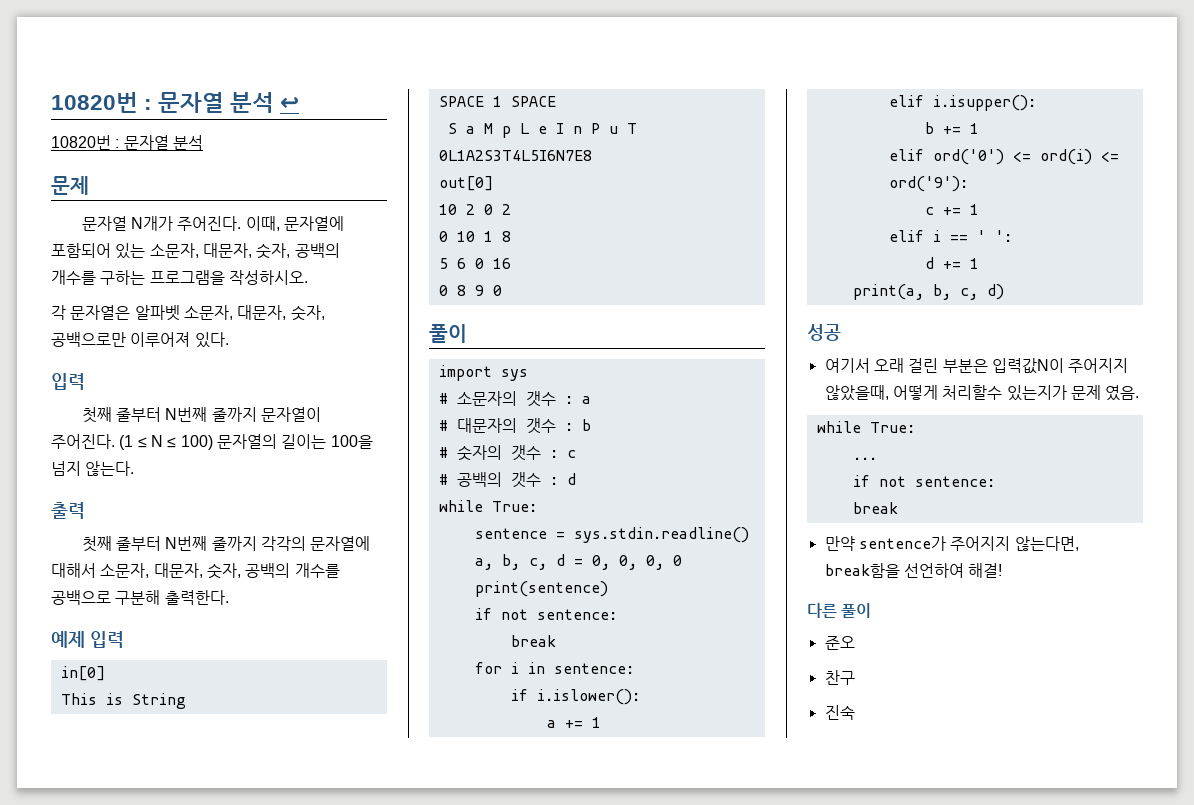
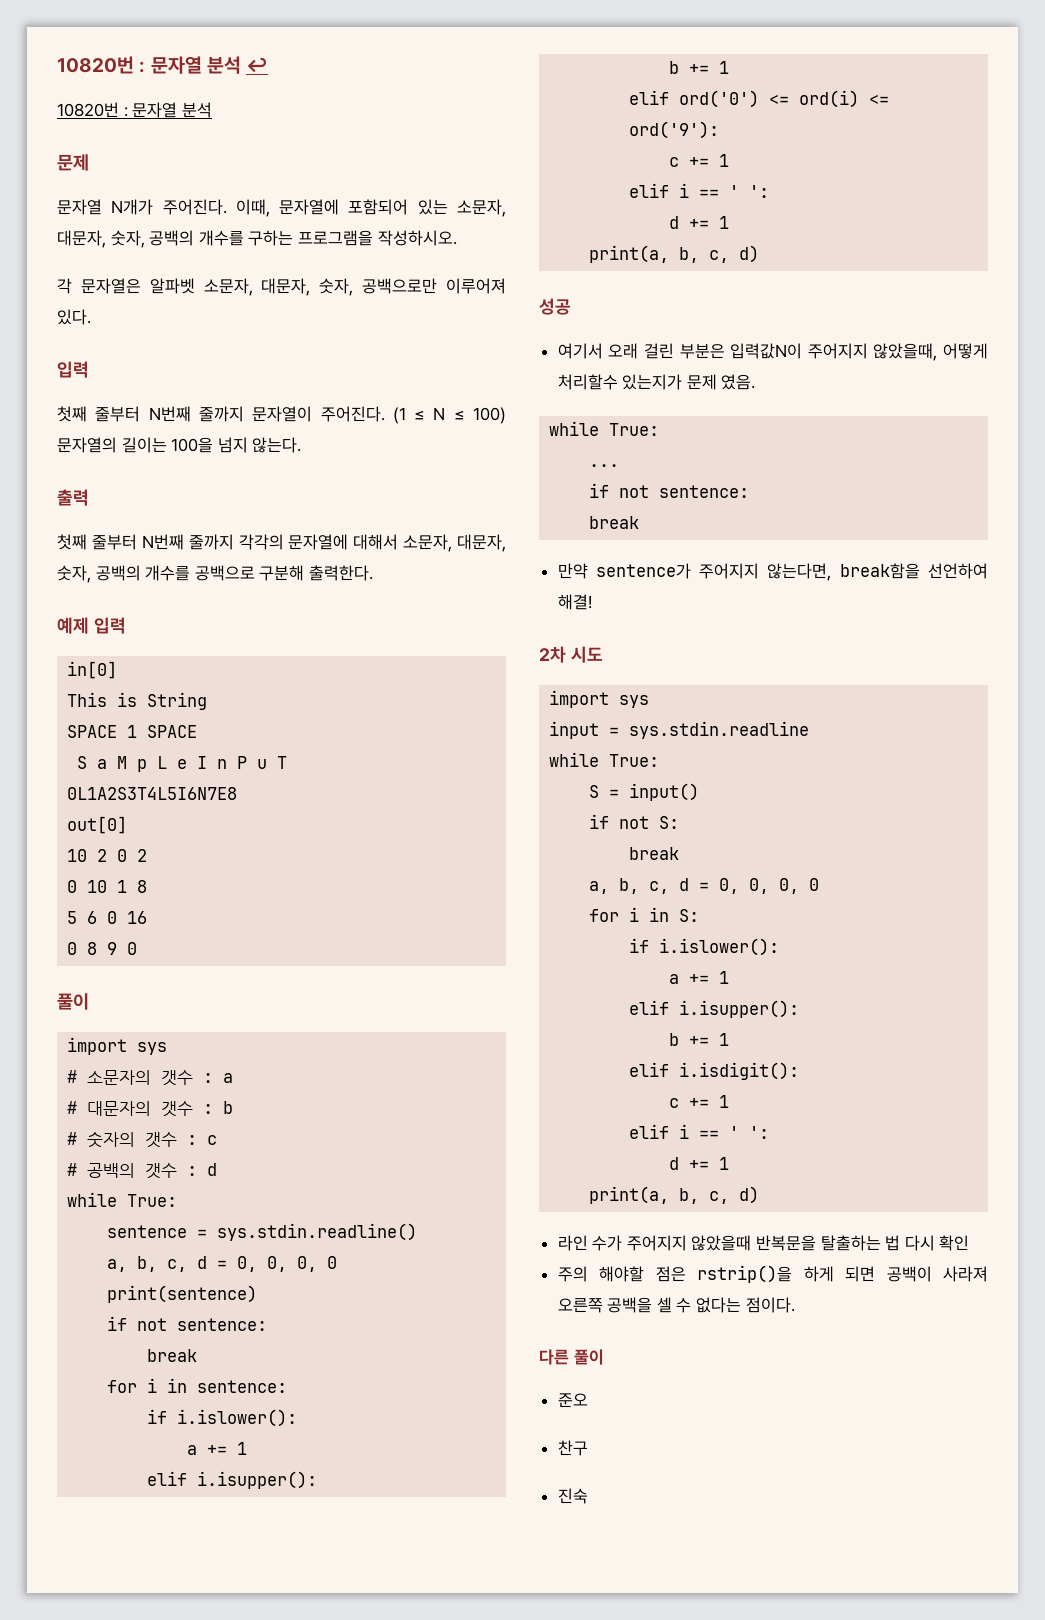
+ 2차 시도
+ import sys
+ input = sys.stdin.readline
+ while True:
+ S = input()
+ if not S:
+ break
+ a, b, c, d = 0, 0, 0, 0
+ for i in S:
+ if i.islower():
+ a += 1
+ elif i.isupper():
+ b += 1
+ elif i.isdigit():
+ c += 1
+ elif i == ' ':
+ d += 1
+ print(a, b, c, d)
+ 라인 수가 주어지지 않았을때 반복문을 탈출하는 법 다시 확인
+ 주의 해야할 점은 rstrip()을 하게 되면 공백이 사라져 오른쪽 공백을 셀 수 없다는 점이다.

